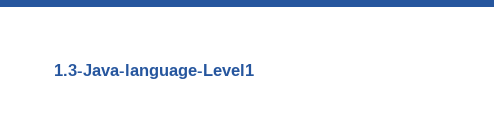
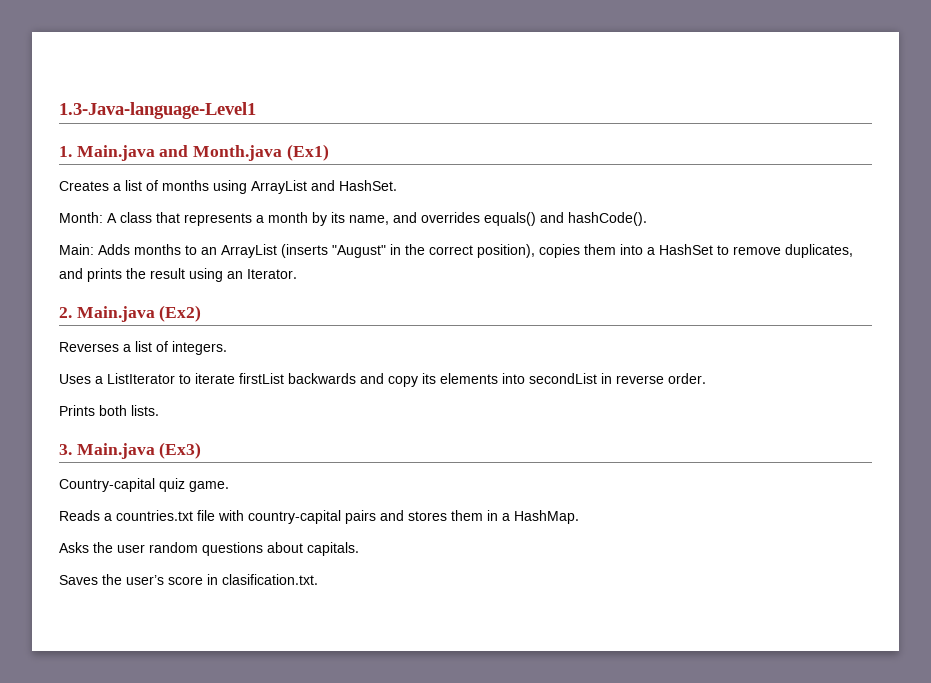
+ 1. Main.java and Month.java (Ex1)
+ Creates a list of months using ArrayList and HashSet.
+ Month: A class that represents a month by its name, and overrides equals() and hashCode().
+ Main: Adds months to an ArrayList (inserts "August" in the correct position), copies them into a HashSet to remove duplicates, and prints the result using an Iterator.
+ 2. Main.java (Ex2)
+ Reverses a list of integers.
+ Uses a ListIterator to iterate firstList backwards and copy its elements into secondList in reverse order.
+ Prints both lists.
+ 3. Main.java (Ex3)
+ Country-capital quiz game.
+ Reads a countries.txt file with country-capital pairs and stores them in a HashMap.
+ Asks the user random questions about capitals.
+ Saves the user’s score in clasification.txt.

